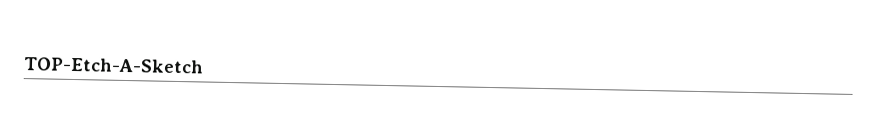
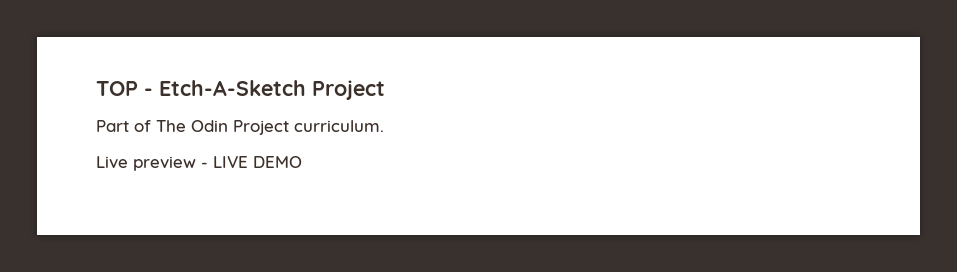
- TOP-Etch-A-Sketch
+ TOP - Etch-A-Sketch Project
+ Part of The Odin Project curriculum.
+ Live preview - LIVE DEMO

